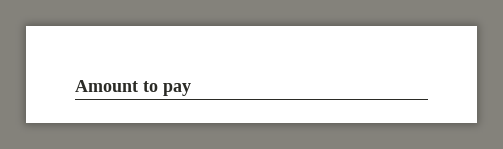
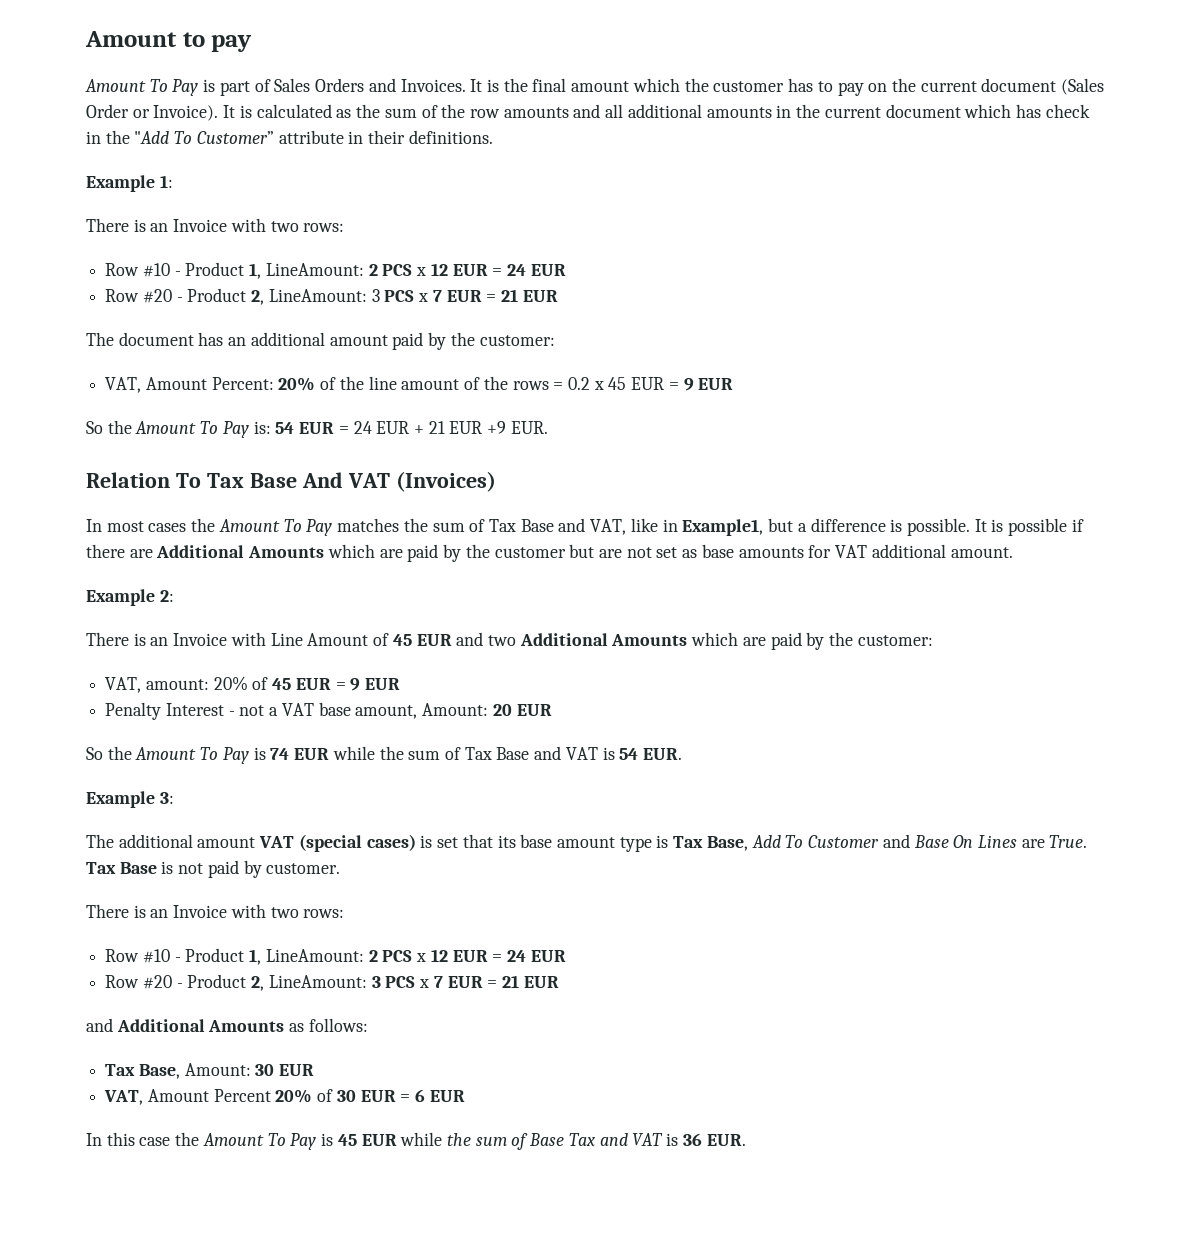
+ Amount To Pay is part of Sales Orders and Invoices. It is the final amount which the customer has to pay on the current document (Sales Order or Invoice). It is calculated as the sum of the row amounts and all additional amounts in the current document which has check in the "Add To Customer” attribute in their definitions.
+ Example 1:
+ There is an Invoice with two rows:
+ Row #10 - Product 1, LineAmount: 2 PCS x 12 EUR = 24 EUR
+ Row #20 - Product 2, LineAmount: 3 PCS x 7 EUR = 21 EUR
+ The document has an additional amount paid by the customer:
+ VAT, Amount Percent: 20% of the line amount of the rows = 0.2 x 45 EUR = 9 EUR
+ So the Amount To Pay is: 54 EUR = 24 EUR + 21 EUR +9 EUR.
+ Relation To Tax Base And VAT (Invoices)
+ In most cases the Amount To Pay matches the sum of Tax Base and VAT, like in Example1, but a difference is possible. It is possible if there are Additional Amounts which are paid by the customer but are not set as base amounts for VAT additional amount.
+ Example 2:
+ There is an Invoice with Line Amount of 45 EUR and two Additional Amounts which are paid by the customer:
+ VAT, amount: 20% of 45 EUR = 9 EUR
+ Penalty Interest - not a VAT base amount, Amount: 20 EUR
+ So the Amount To Pay is 74 EUR while the sum of Tax Base and VAT is 54 EUR.
+ Example 3:
+ The additional amount VAT (special cases) is set that its base amount type is Tax Base, Add To Customer and Base On Lines are True. Tax Base is not paid by customer.
+ There is an Invoice with two rows:
+ Row #10 - Product 1, LineAmount: 2 PCS x 12 EUR = 24 EUR
+ Row #20 - Product 2, LineAmount: 3 PCS x 7 EUR = 21 EUR
+ and Additional Amounts as follows:
+ Tax Base, Amount: 30 EUR
+ VAT, Amount Percent 20% of 30 EUR = 6 EUR
+ In this case the Amount To Pay is 45 EUR while the sum of Base Tax and VAT is 36 EUR.

